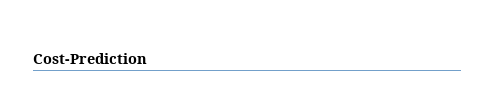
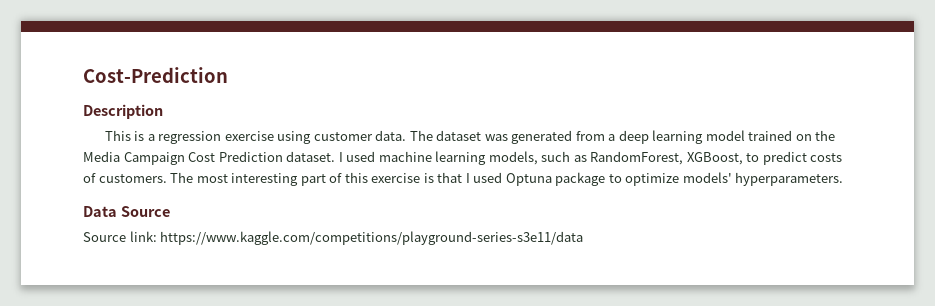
+ Description
+ This is a regression exercise using customer data. The dataset was generated from a deep learning model trained on the Media Campaign Cost Prediction dataset. I used machine learning models, such as RandomForest, XGBoost, to predict costs of customers. The most interesting part of this exercise is that I used Optuna package to optimize models' hyperparameters.
+ Data Source
+ Source link: https://www.kaggle.com/competitions/playground-series-s3e11/data

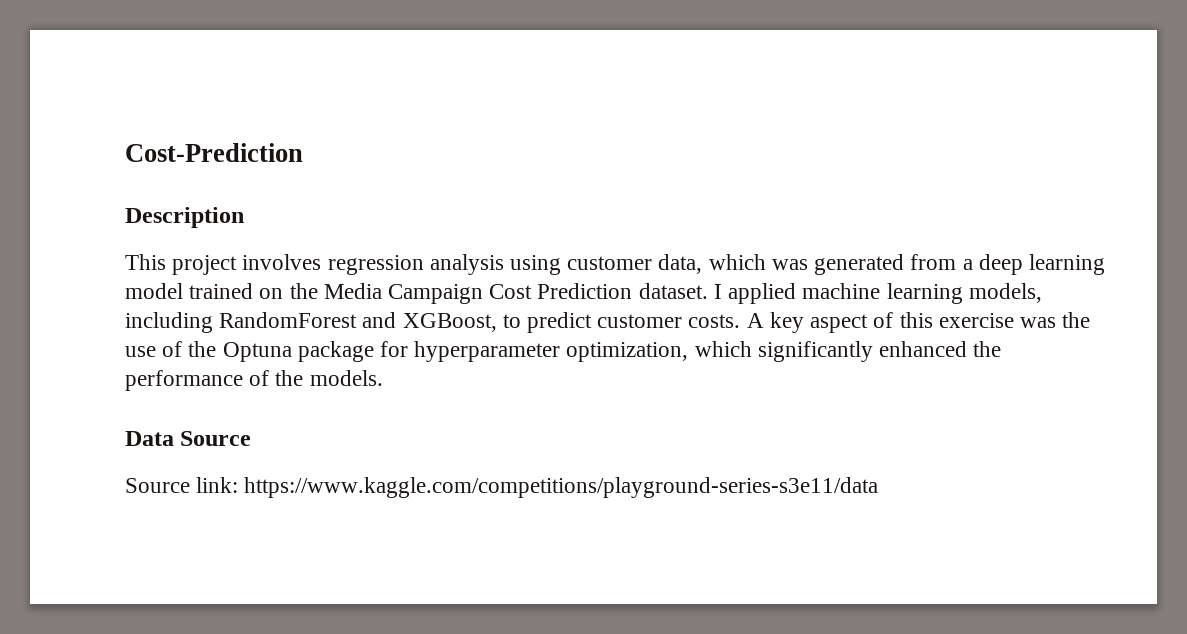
- This is a regression exercise using customer data. The dataset was generated from a deep learning model trained on the Media Campaign Cost Prediction dataset.
+ This project involves regression analysis using customer data, which was generated from a deep learning model trained on the Media Campaign Cost Prediction dataset.
- I used machine learning models, such as RandomForest, XGBoost, to predict costs of customers. The most interesting part of this exercise is that I used Optuna package to optimize models' hyperparameters.
+ I applied machine learning models, including RandomForest and XGBoost, to predict customer costs. A key aspect of this exercise was the use of the Optuna package for hyperparameter optimization, which significantly enhanced the performance of the models.

